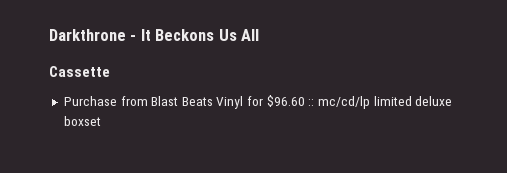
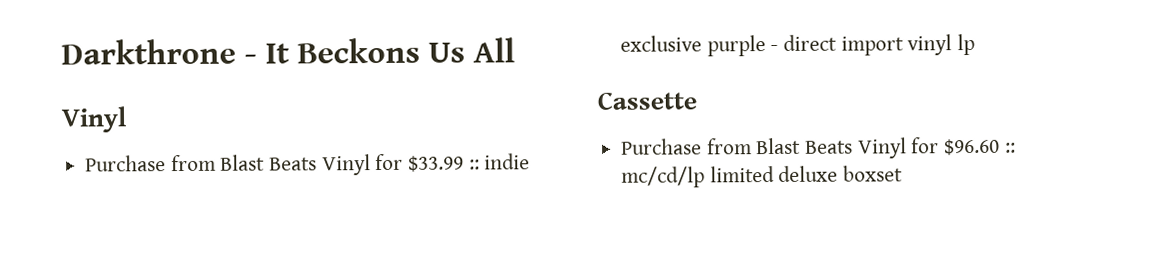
  Darkthrone - It Beckons Us All
+ Vinyl
+ Purchase from Blast Beats Vinyl for $33.99 :: indie exclusive purple - direct import vinyl lp

